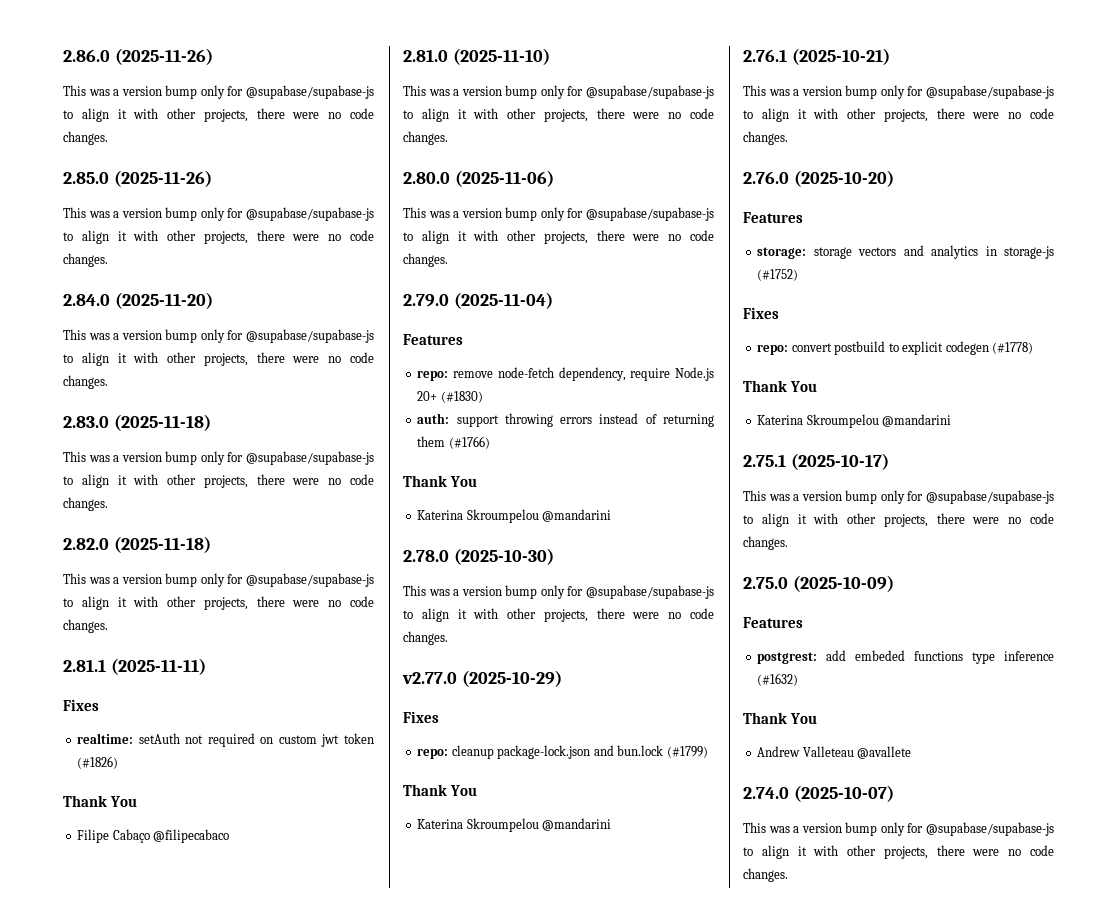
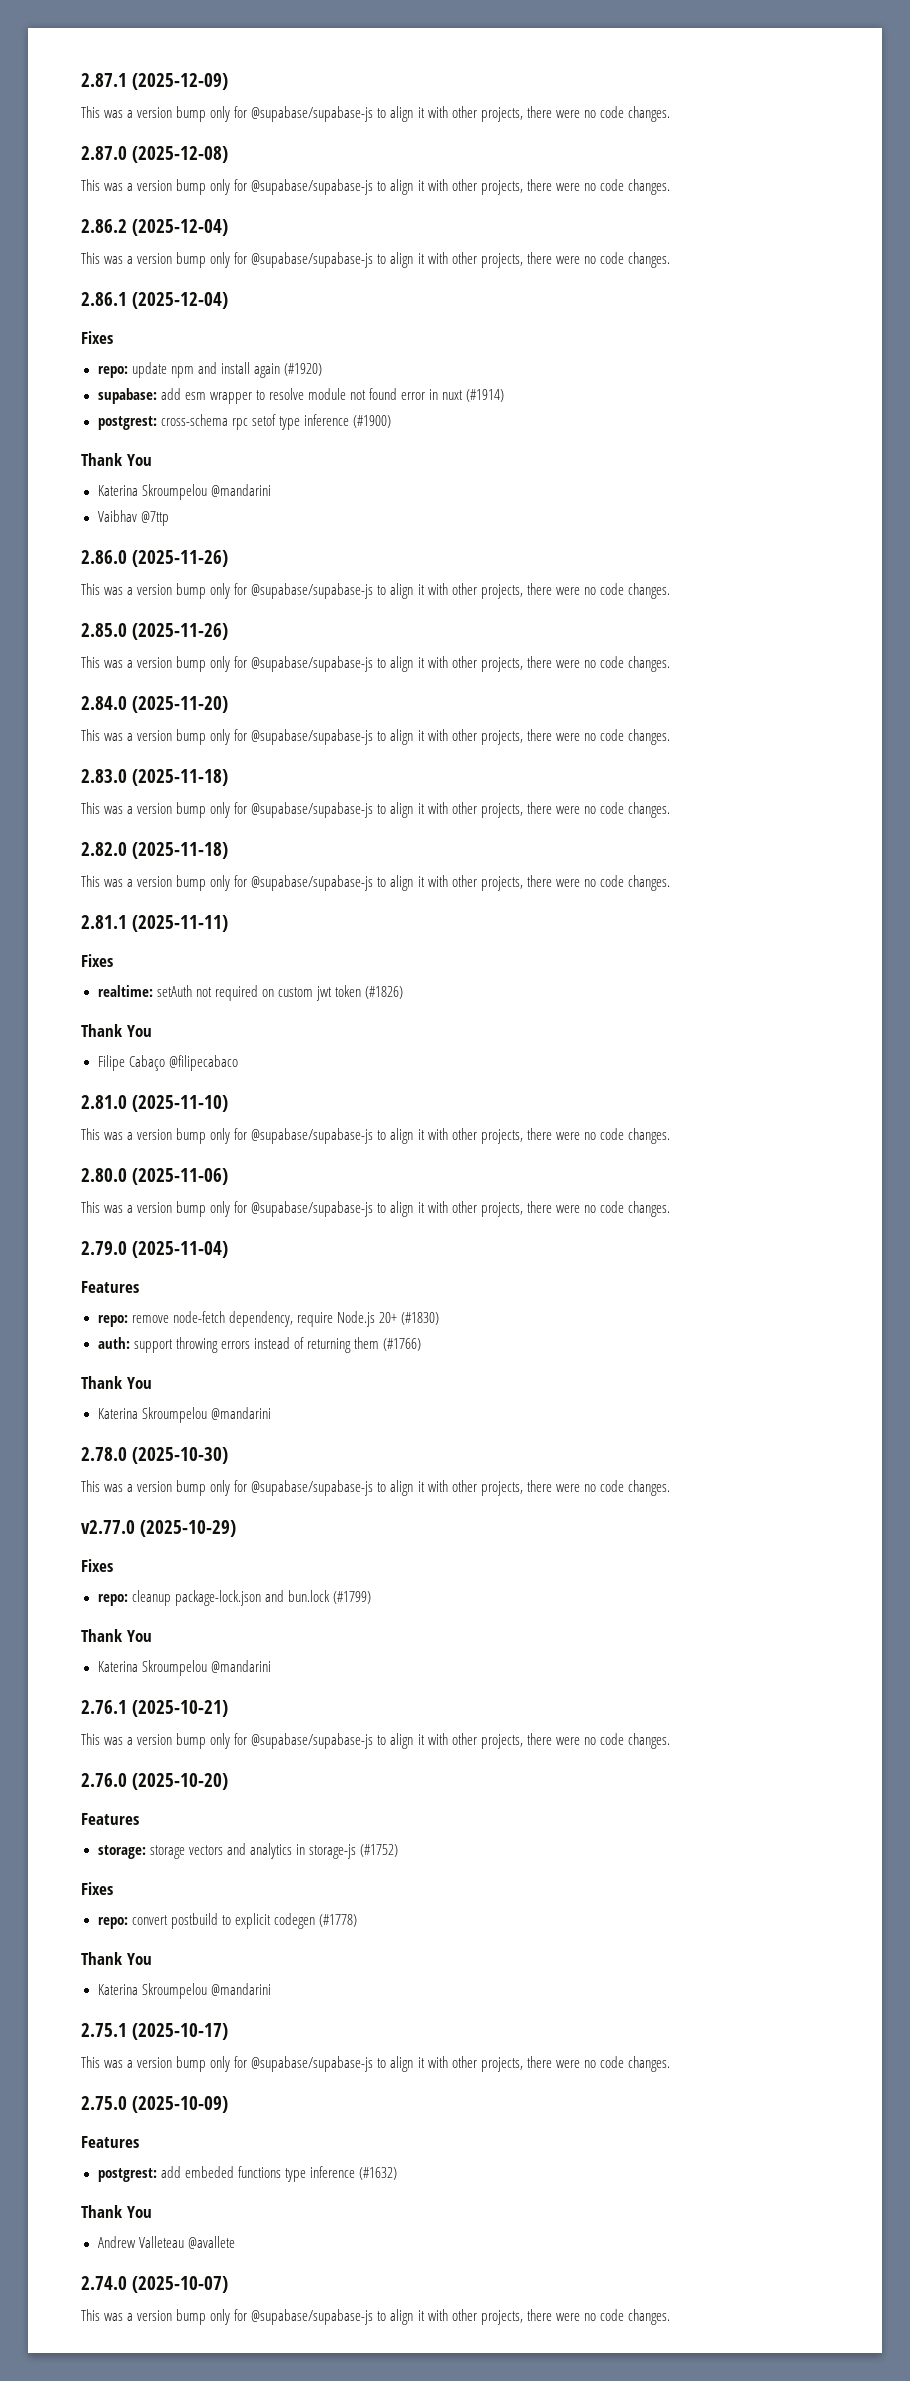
+ 2.87.1 (2025-12-09)
+ This was a version bump only for @supabase/supabase-js to align it with other projects, there were no code changes.
+ 2.87.0 (2025-12-08)
+ This was a version bump only for @supabase/supabase-js to align it with other projects, there were no code changes.
+ 2.86.2 (2025-12-04)
+ This was a version bump only for @supabase/supabase-js to align it with other projects, there were no code changes.
+ 2.86.1 (2025-12-04)
+ Fixes
+ repo: update npm and install again (#1920)
+ supabase: add esm wrapper to resolve module not found error in nuxt (#1914)
+ postgrest: cross-schema rpc setof type inference (#1900)
+ Thank You
+ Katerina Skroumpelou @mandarini
+ Vaibhav @7ttp

